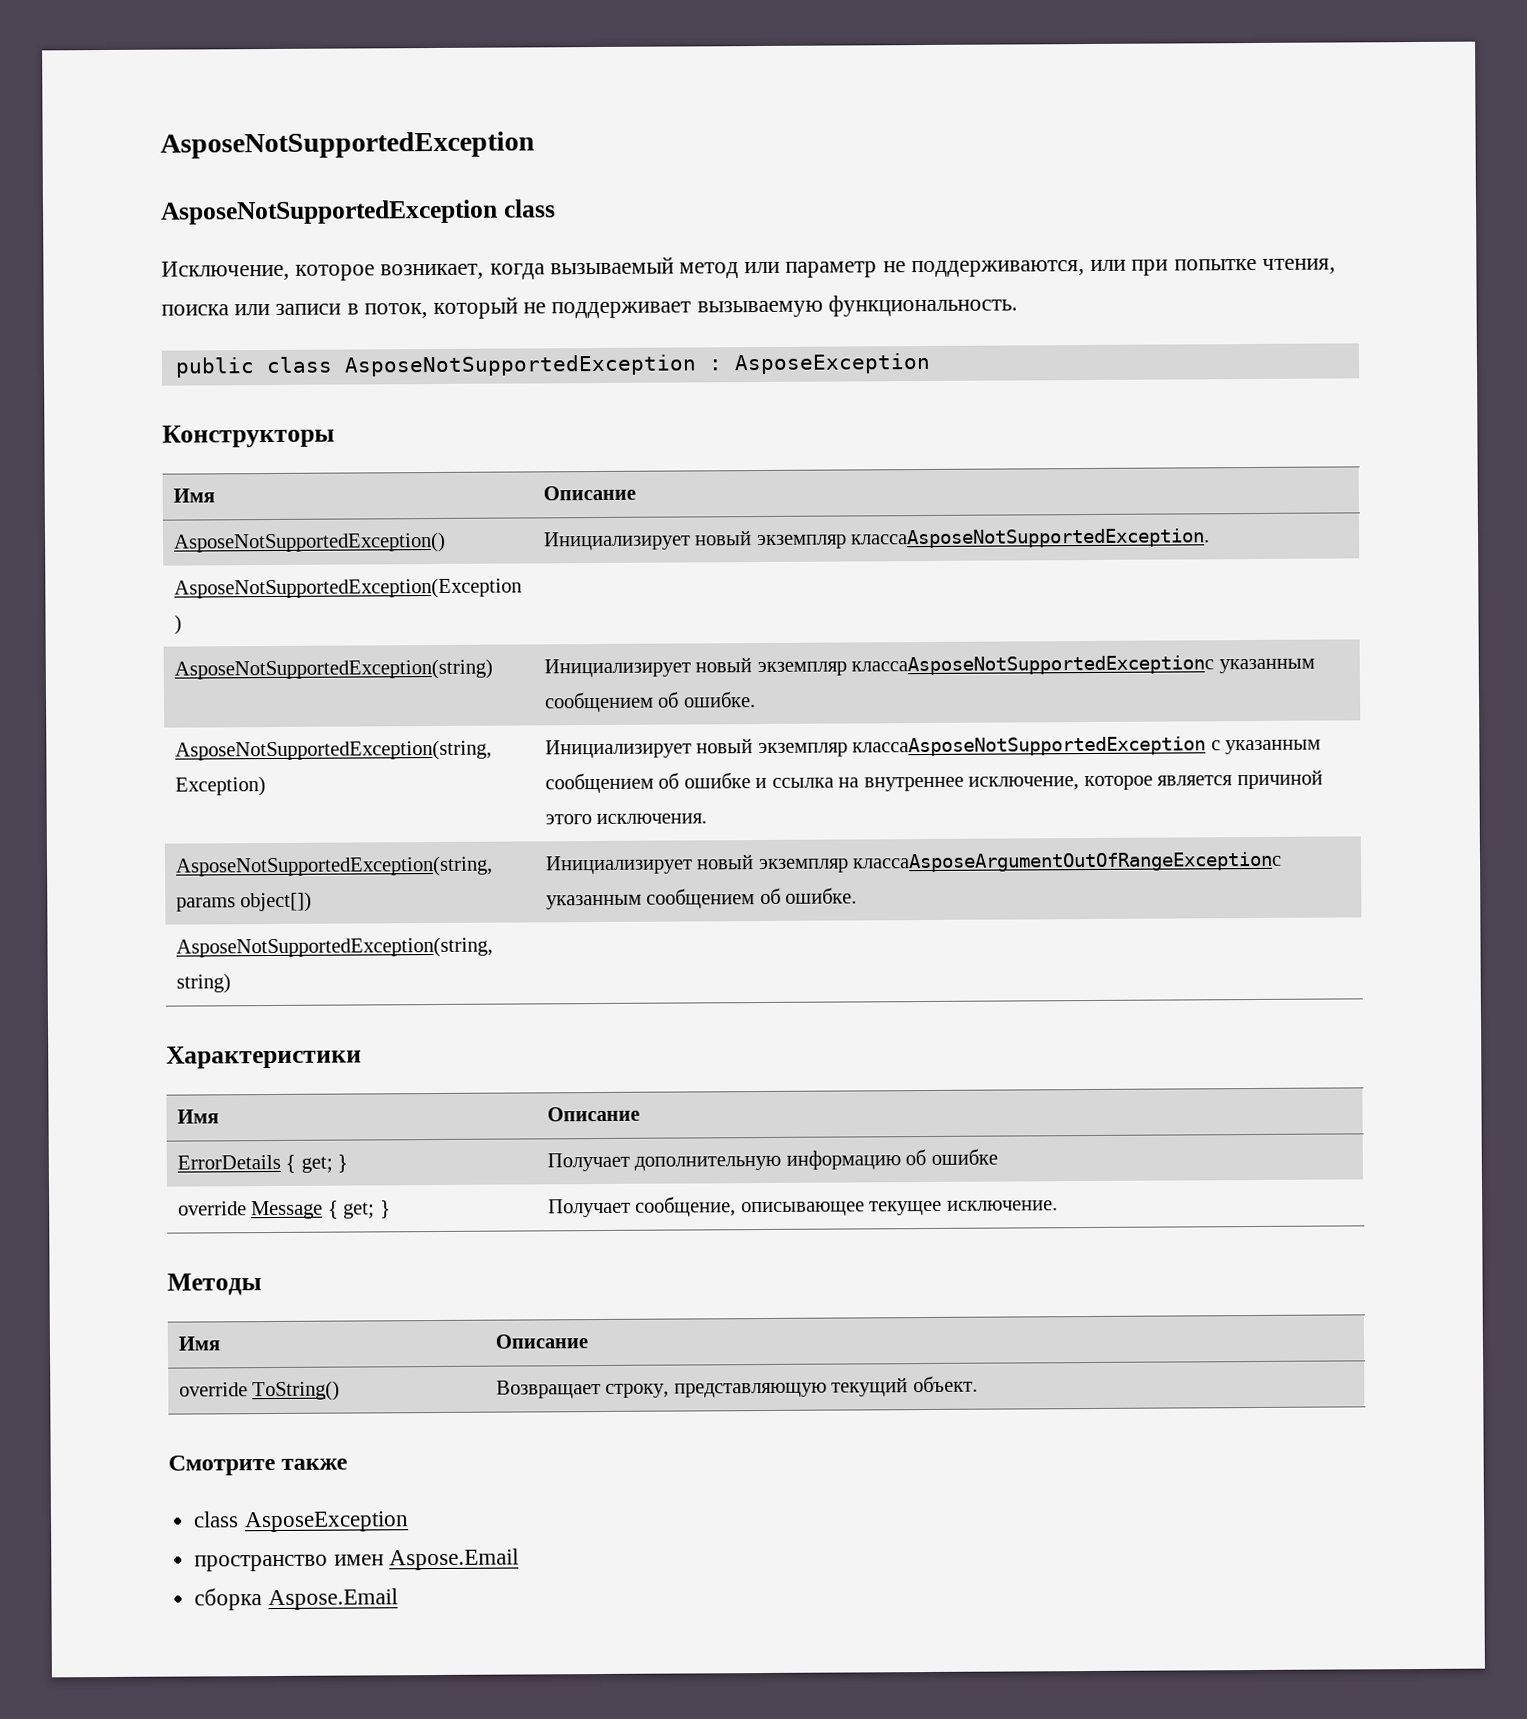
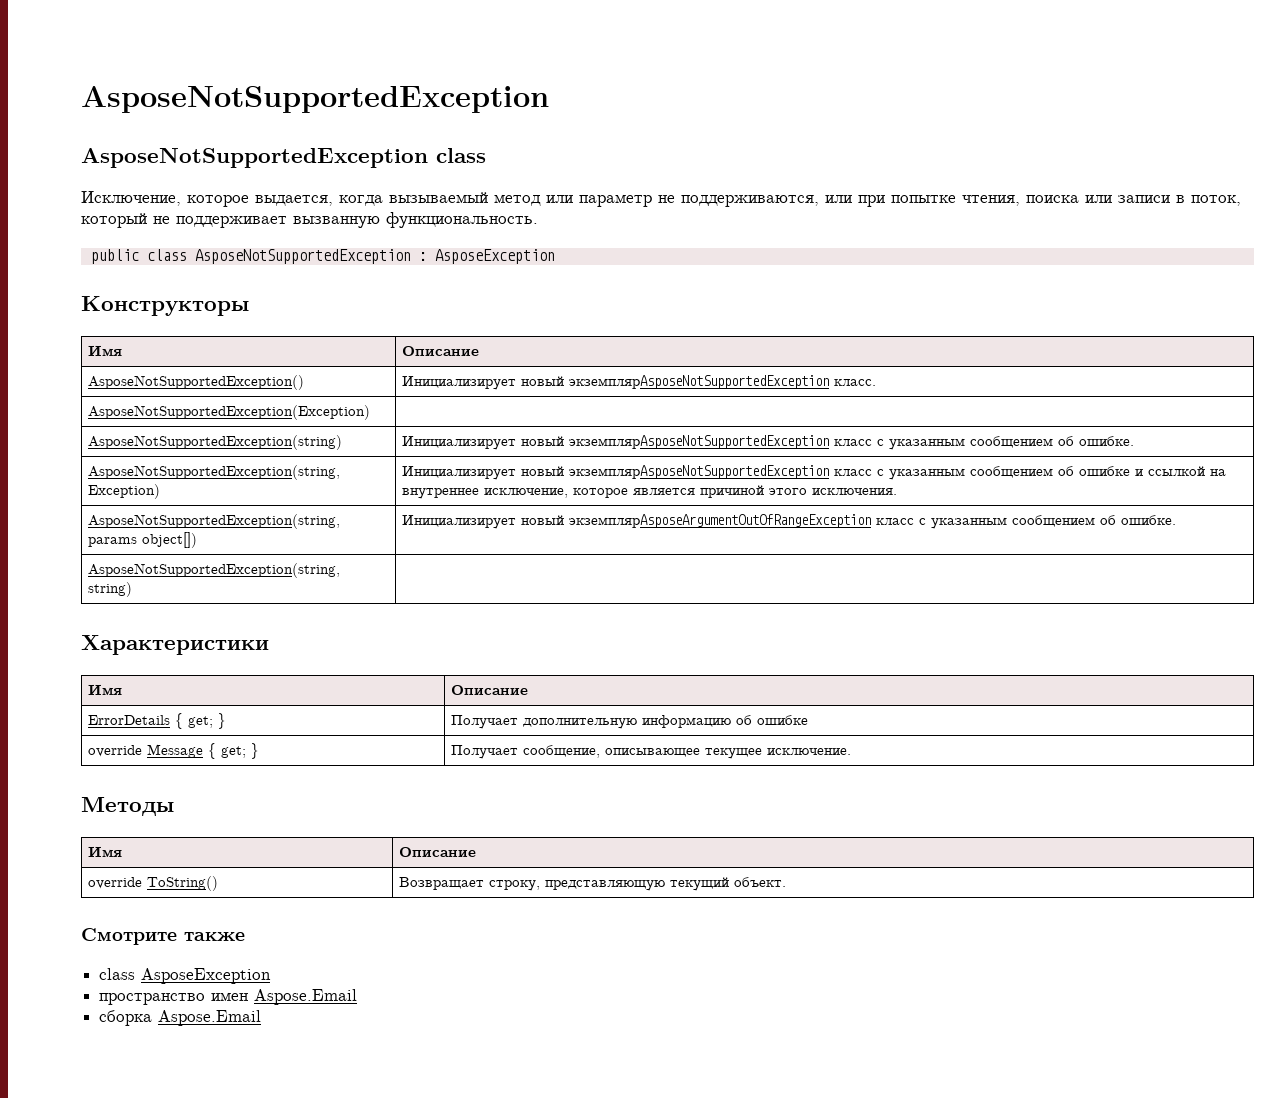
- Исключение, которое возникает, когда вызываемый метод или параметр не поддерживаются, или при попытке чтения, поиска или записи в поток, который не поддерживает вызываемую функциональность.
+ Исключение, которое выдается, когда вызываемый метод или параметр не поддерживаются, или при попытке чтения, поиска или записи в поток, который не поддерживает вызванную функциональность.
- AsposeNotSupportedException() | Инициализирует новый экземпляр классаAsposeNotSupportedException.
+ AsposeNotSupportedException() | Инициализирует новый экземплярAsposeNotSupportedException класс.
- AsposeNotSupportedException(string) | Инициализирует новый экземпляр классаAsposeNotSupportedExceptionс указанным сообщением об ошибке.
+ AsposeNotSupportedException(string) | Инициализирует новый экземплярAsposeNotSupportedException класс с указанным сообщением об ошибке.
- AsposeNotSupportedException(string, Exception) | Инициализирует новый экземпляр классаAsposeNotSupportedException с указанным сообщением об ошибке и ссылка на внутреннее исключение, которое является причиной этого исключения.
+ AsposeNotSupportedException(string, Exception) | Инициализирует новый экземплярAsposeNotSupportedException класс с указанным сообщением об ошибке и ссылкой на внутреннее исключение, которое является причиной этого исключения.
- AsposeNotSupportedException(string, params object[]) | Инициализирует новый экземпляр классаAsposeArgumentOutOfRangeExceptionс указанным сообщением об ошибке.
+ AsposeNotSupportedException(string, params object[]) | Инициализирует новый экземплярAsposeArgumentOutOfRangeException класс с указанным сообщением об ошибке.

